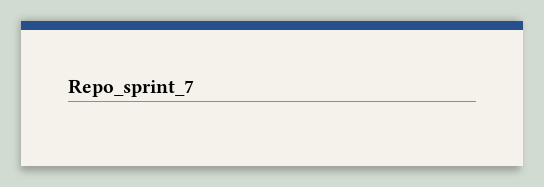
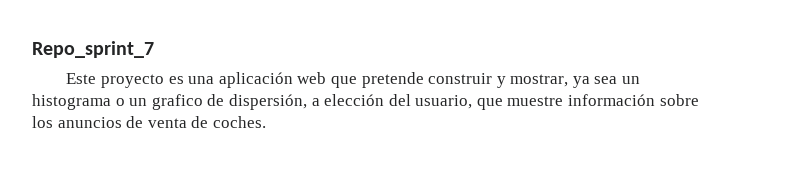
+ Este proyecto es una aplicación web que pretende construir y mostrar, ya sea un histograma o un grafico de dispersión, a elección del usuario, que muestre información sobre los anuncios de venta de coches.

